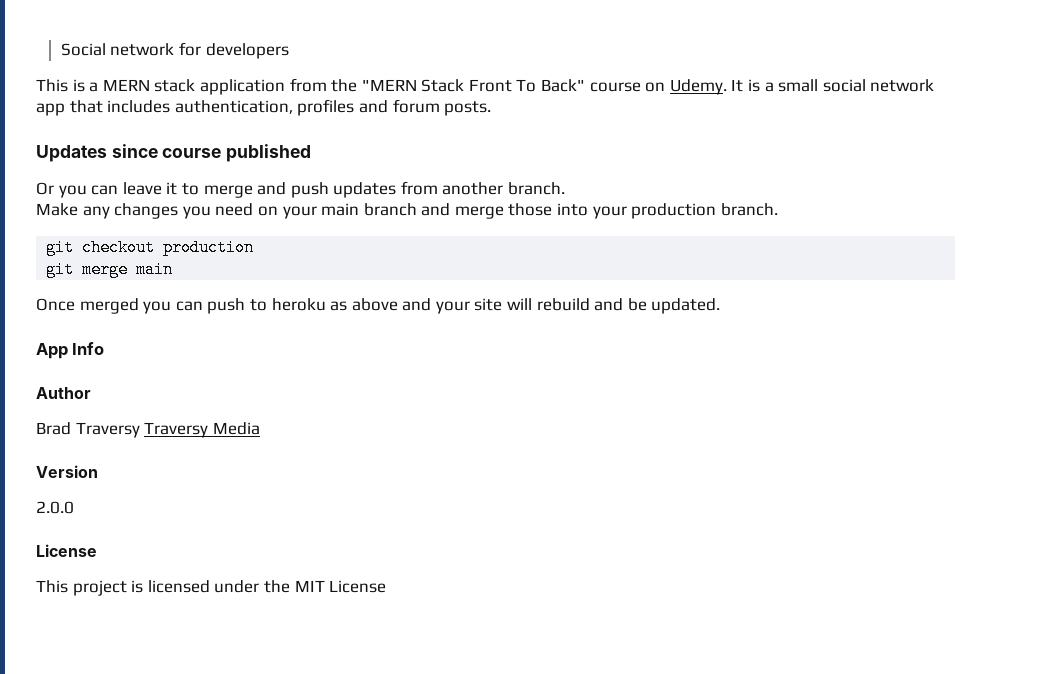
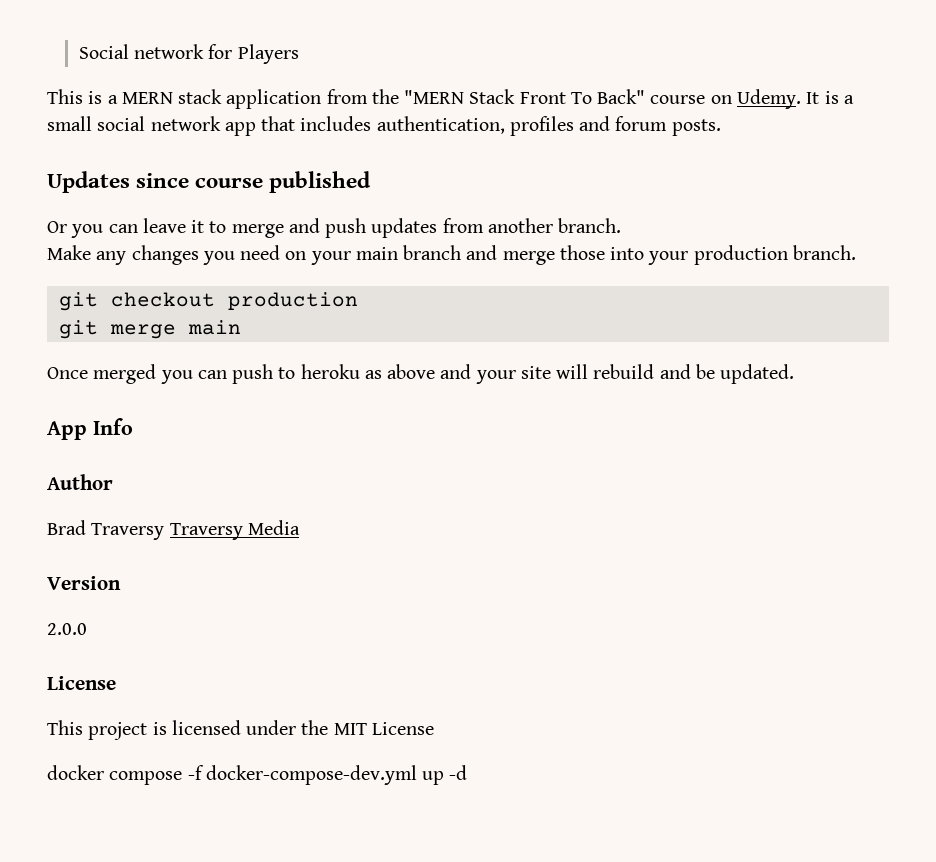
- Social network for developers
+ Social network for Players
+ docker compose -f docker-compose-dev.yml up -d

